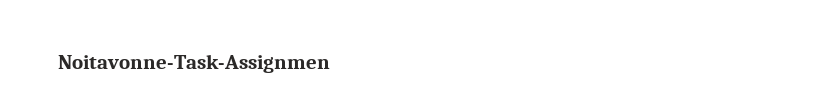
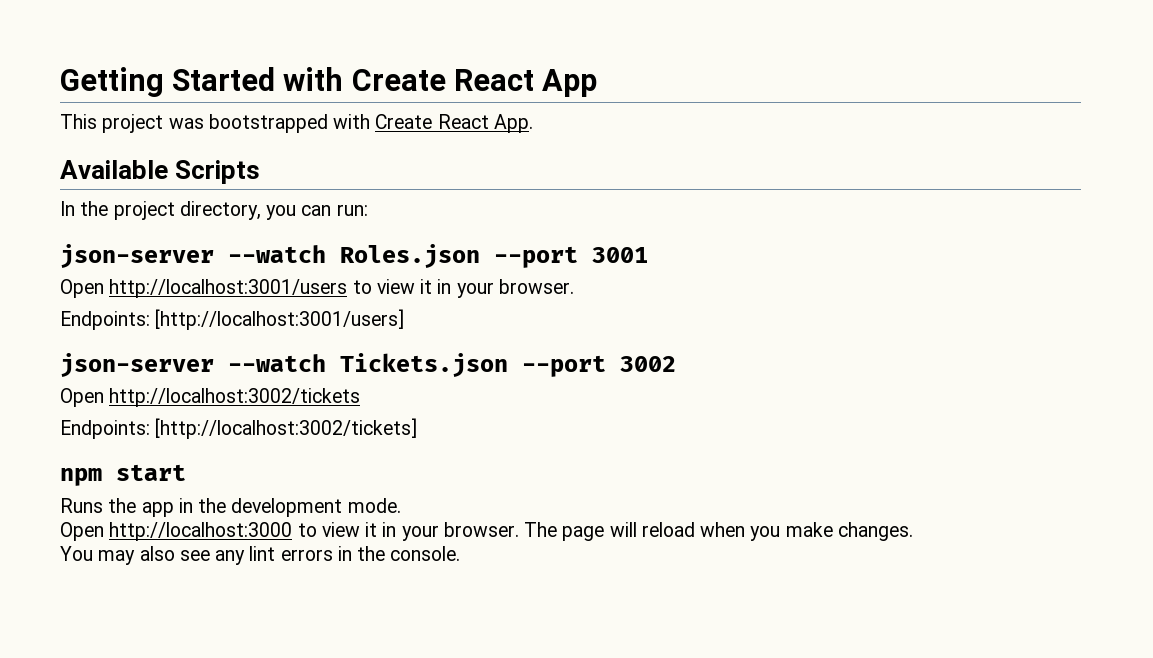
- Noitavonne-Task-Assignmen
+ Getting Started with Create React App
+ This project was bootstrapped with Create React App.
+ Available Scripts
+ In the project directory, you can run:
+ json-server --watch Roles.json --port 3001
+ Open http://localhost:3001/users to view it in your browser.
+ Endpoints: [http://localhost:3001/users]
+ json-server --watch Tickets.json --port 3002
+ Open http://localhost:3002/tickets
+ Endpoints: [http://localhost:3002/tickets]
+ npm start
+ Runs the app in the development mode.
+ Open http://localhost:3000 to view it in your browser. The page will reload when you make changes.
+ You may also see any lint errors in the console.

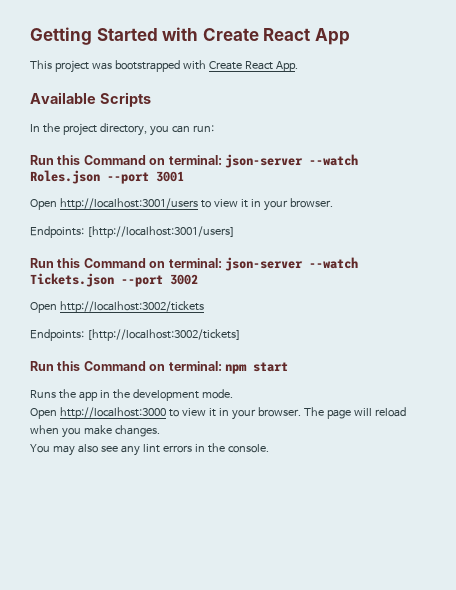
- json-server --watch Roles.json --port 3001
+ Run this Command on terminal: json-server --watch Roles.json --port 3001
- json-server --watch Tickets.json --port 3002
+ Run this Command on terminal: json-server --watch Tickets.json --port 3002
- npm start
+ Run this Command on terminal: npm start

